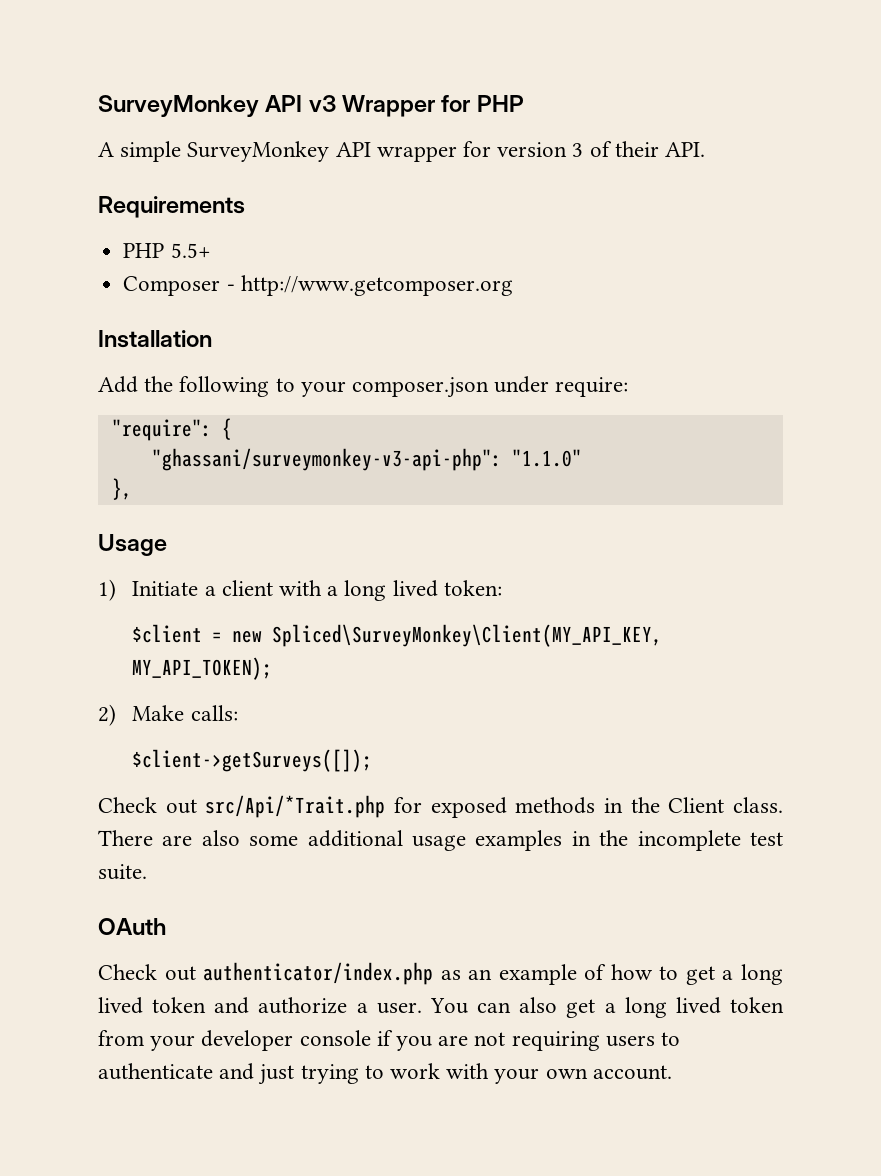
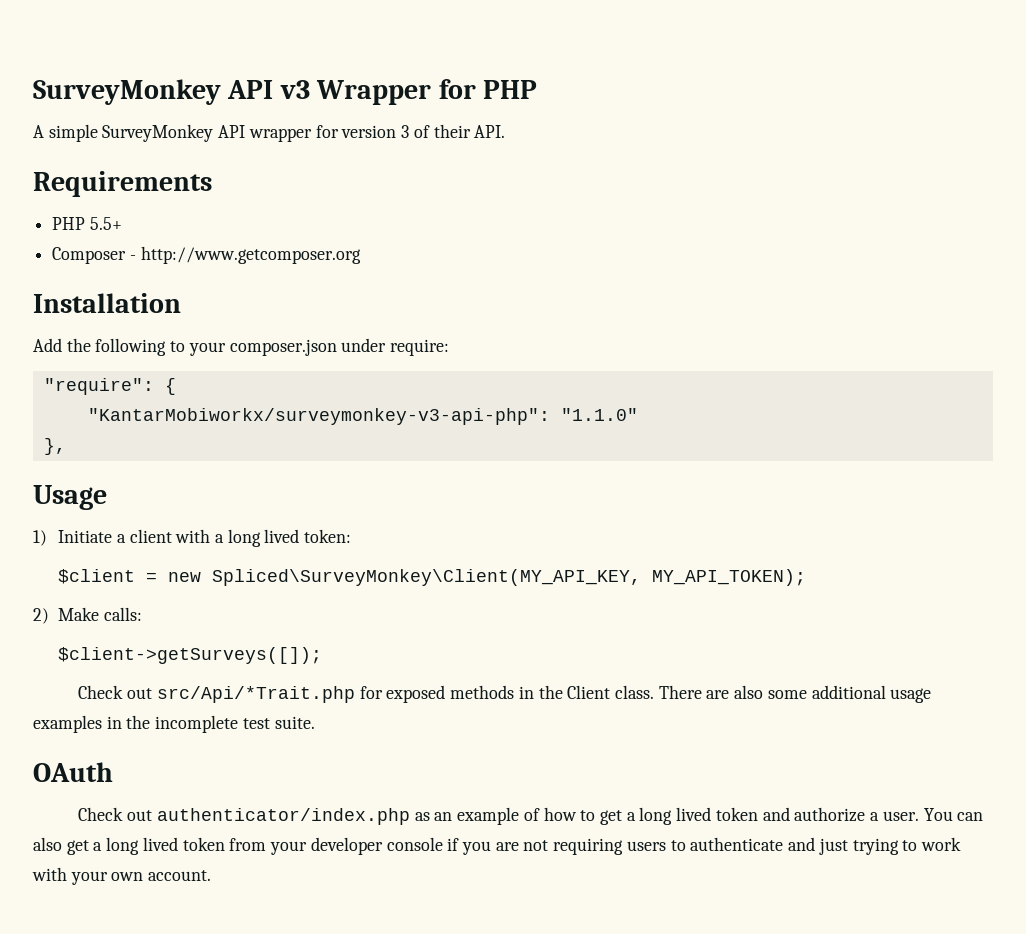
- "ghassani/surveymonkey-v3-api-php": "1.1.0"
+ "KantarMobiworkx/surveymonkey-v3-api-php": "1.1.0"

